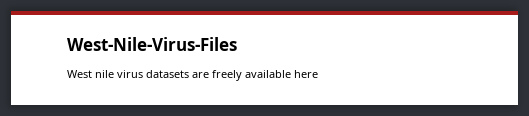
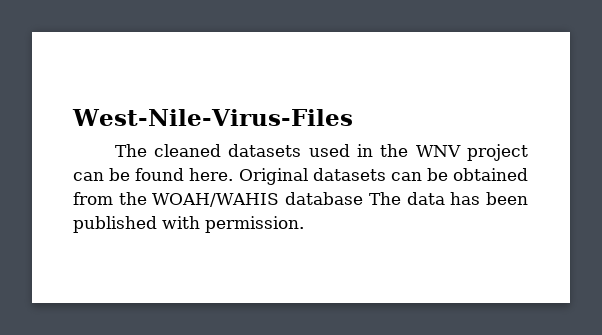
- West nile virus datasets are freely available here
+ The cleaned datasets used in the WNV project can be found here. Original datasets can be obtained from the WOAH/WAHIS database The data has been published with permission.

